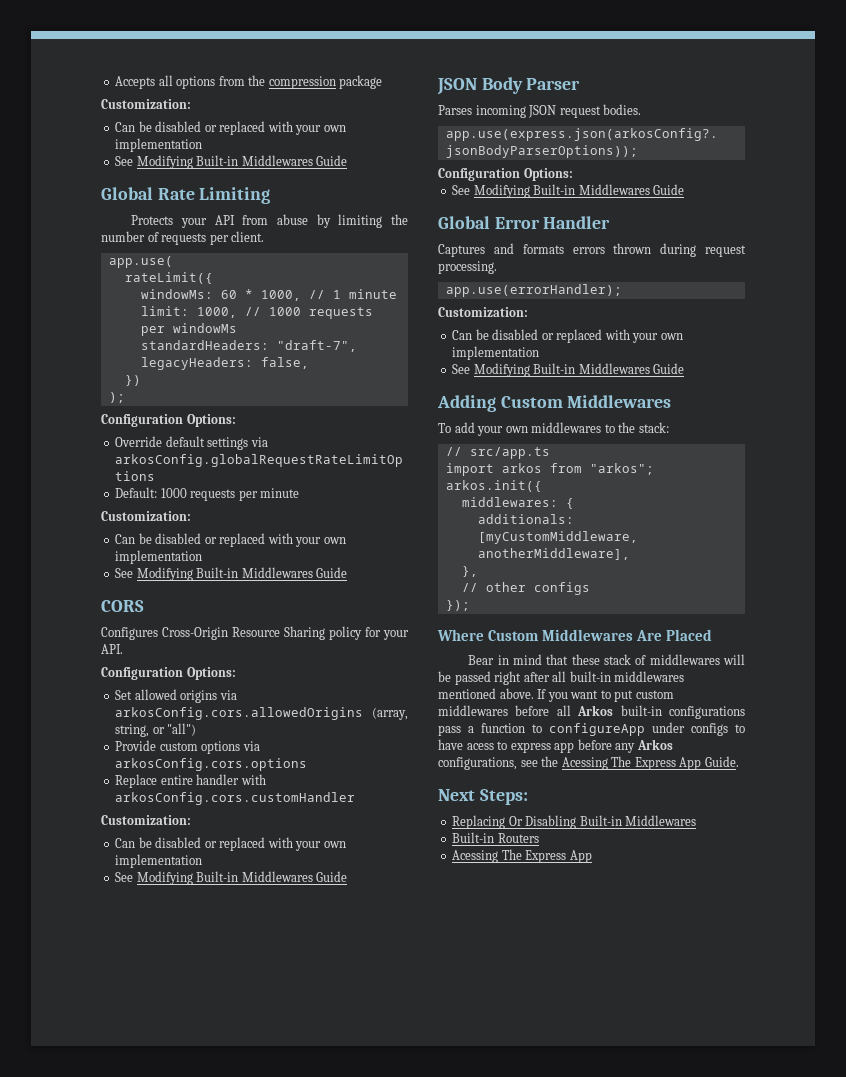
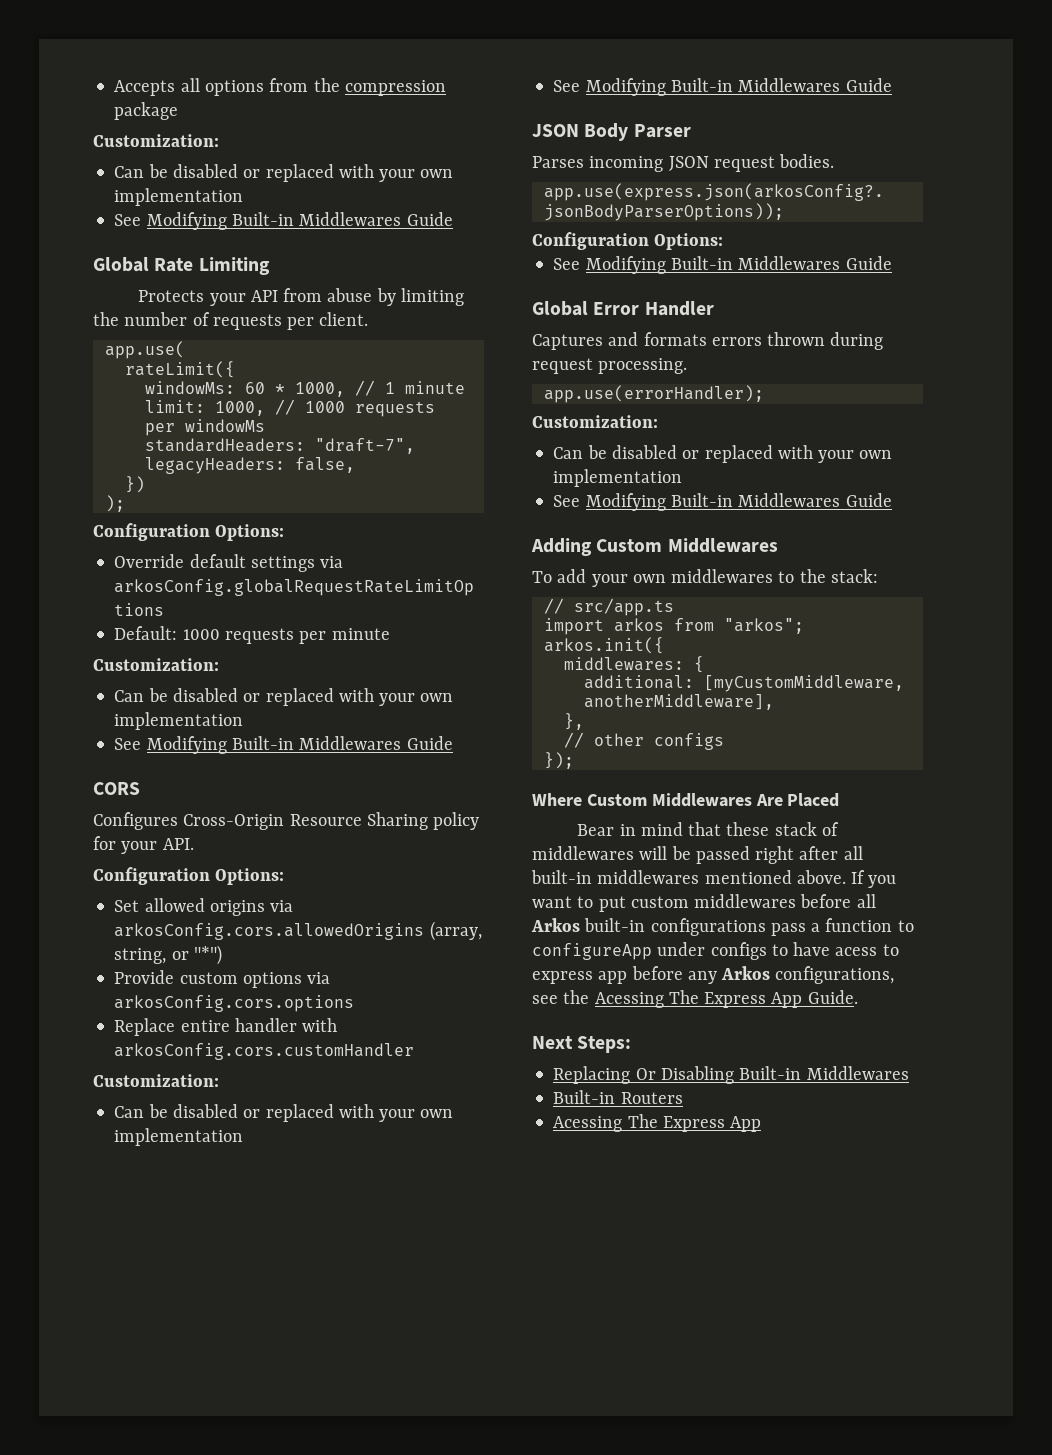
- Set allowed origins via arkosConfig.cors.allowedOrigins (array, string, or "all")
+ Set allowed origins via arkosConfig.cors.allowedOrigins (array, string, or "*")
- additionals: [myCustomMiddleware, anotherMiddleware],
+ additional: [myCustomMiddleware, anotherMiddleware],

